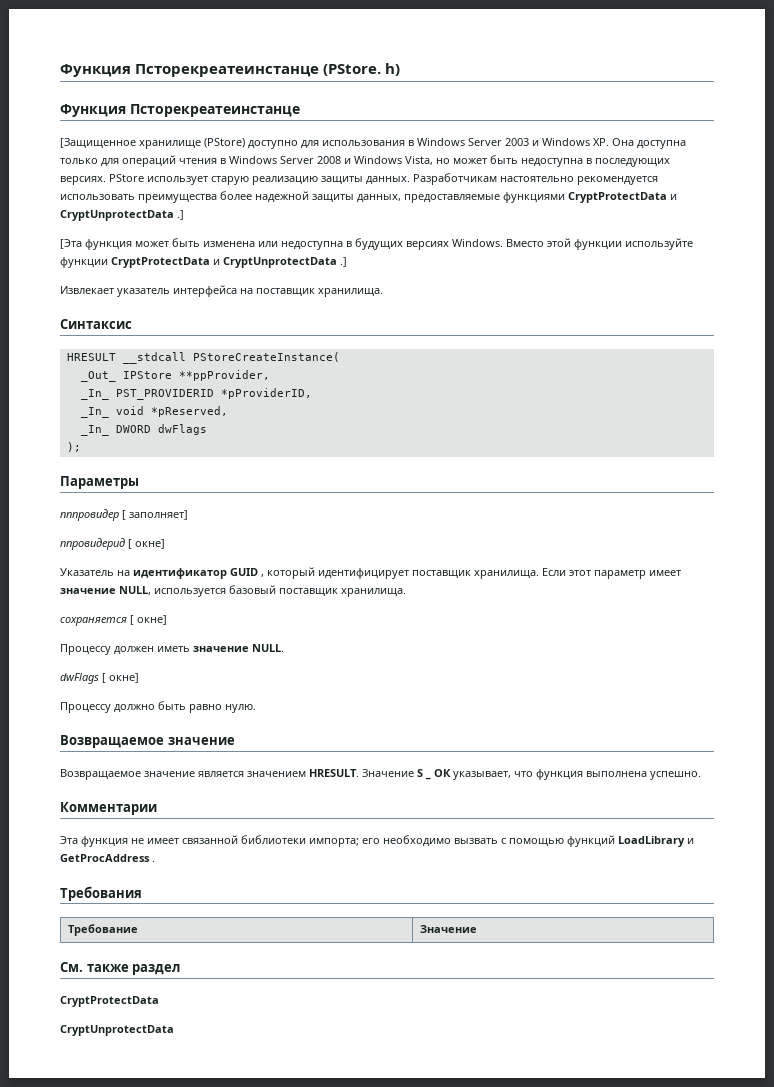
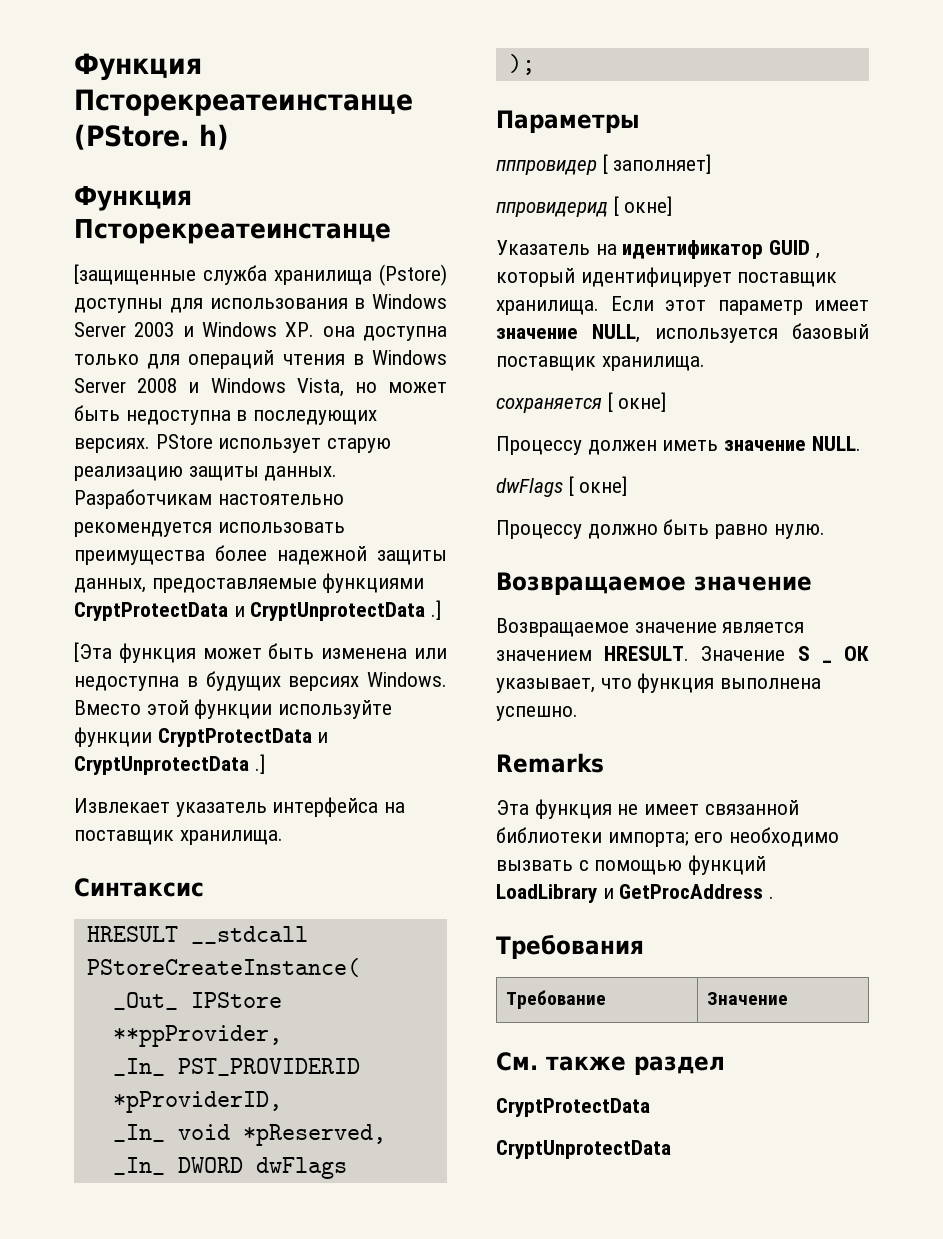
- [Защищенное хранилище (PStore) доступно для использования в Windows Server 2003 и Windows XP. Она доступна только для операций чтения в Windows Server 2008 и Windows Vista, но может быть недоступна в последующих версиях.
+ [защищенные служба хранилища (Pstore) доступны для использования в Windows Server 2003 и Windows XP. она доступна только для операций чтения в Windows Server 2008 и Windows Vista, но может быть недоступна в последующих версиях.
- Комментарии
+ Remarks

